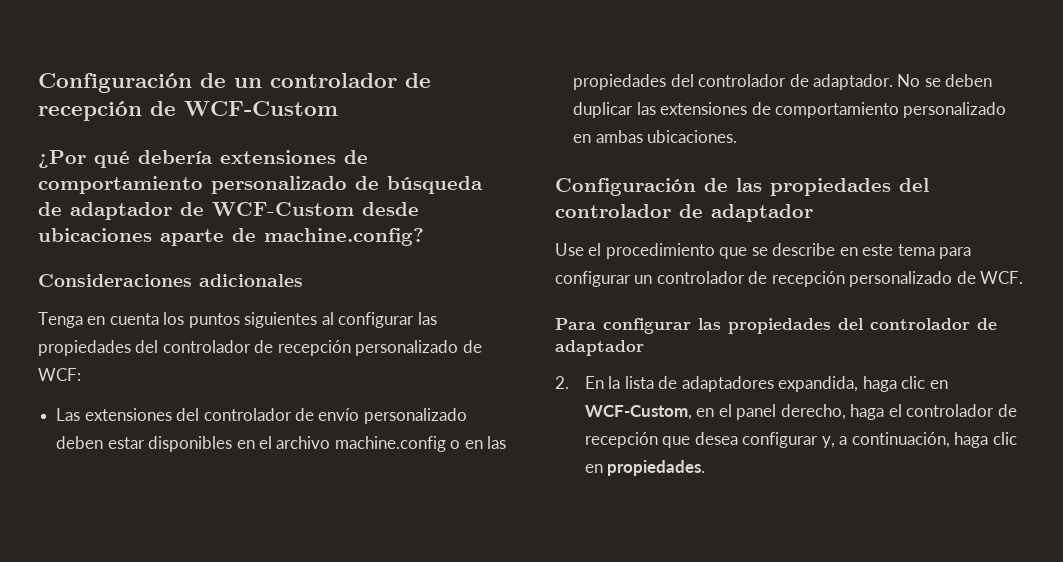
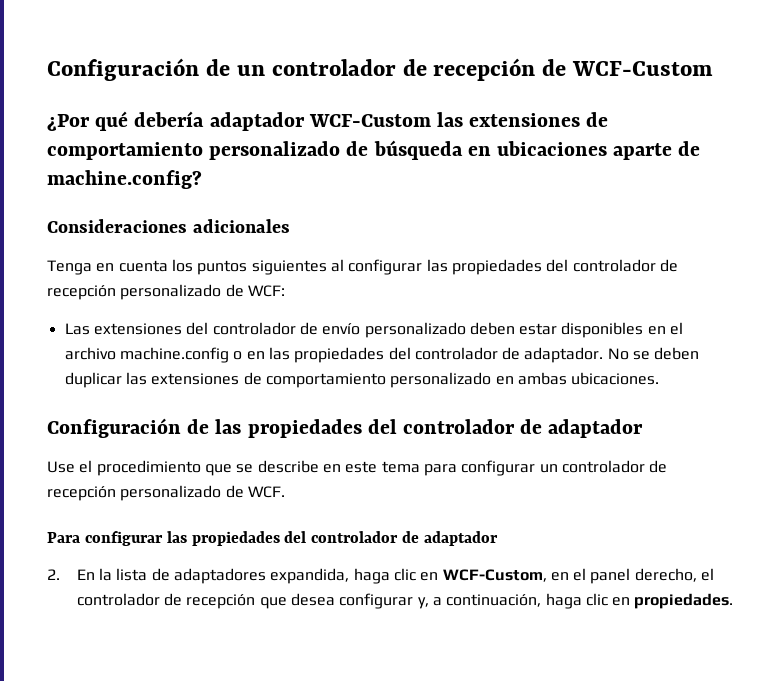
- ¿Por qué debería extensiones de comportamiento personalizado de búsqueda de adaptador de WCF-Custom desde ubicaciones aparte de machine.config?
+ ¿Por qué debería adaptador WCF-Custom las extensiones de comportamiento personalizado de búsqueda en ubicaciones aparte de machine.config?
- 2. En la lista de adaptadores expandida, haga clic en WCF-Custom, en el panel derecho, haga el controlador de recepción que desea configurar y, a continuación, haga clic en propiedades.
+ 2. En la lista de adaptadores expandida, haga clic en WCF-Custom, en el panel derecho, el controlador de recepción que desea configurar y, a continuación, haga clic en propiedades.

